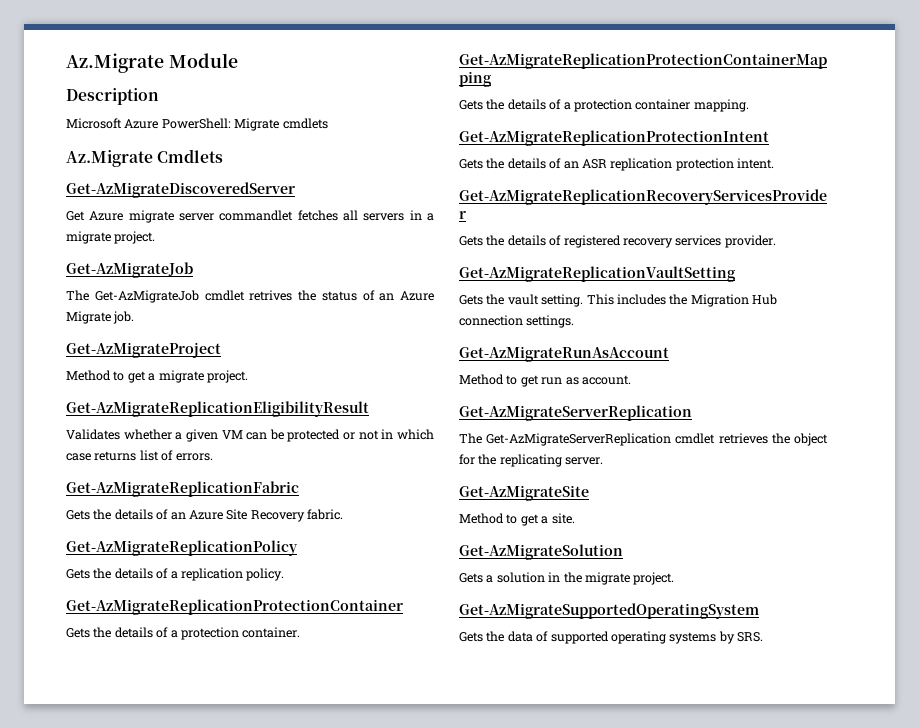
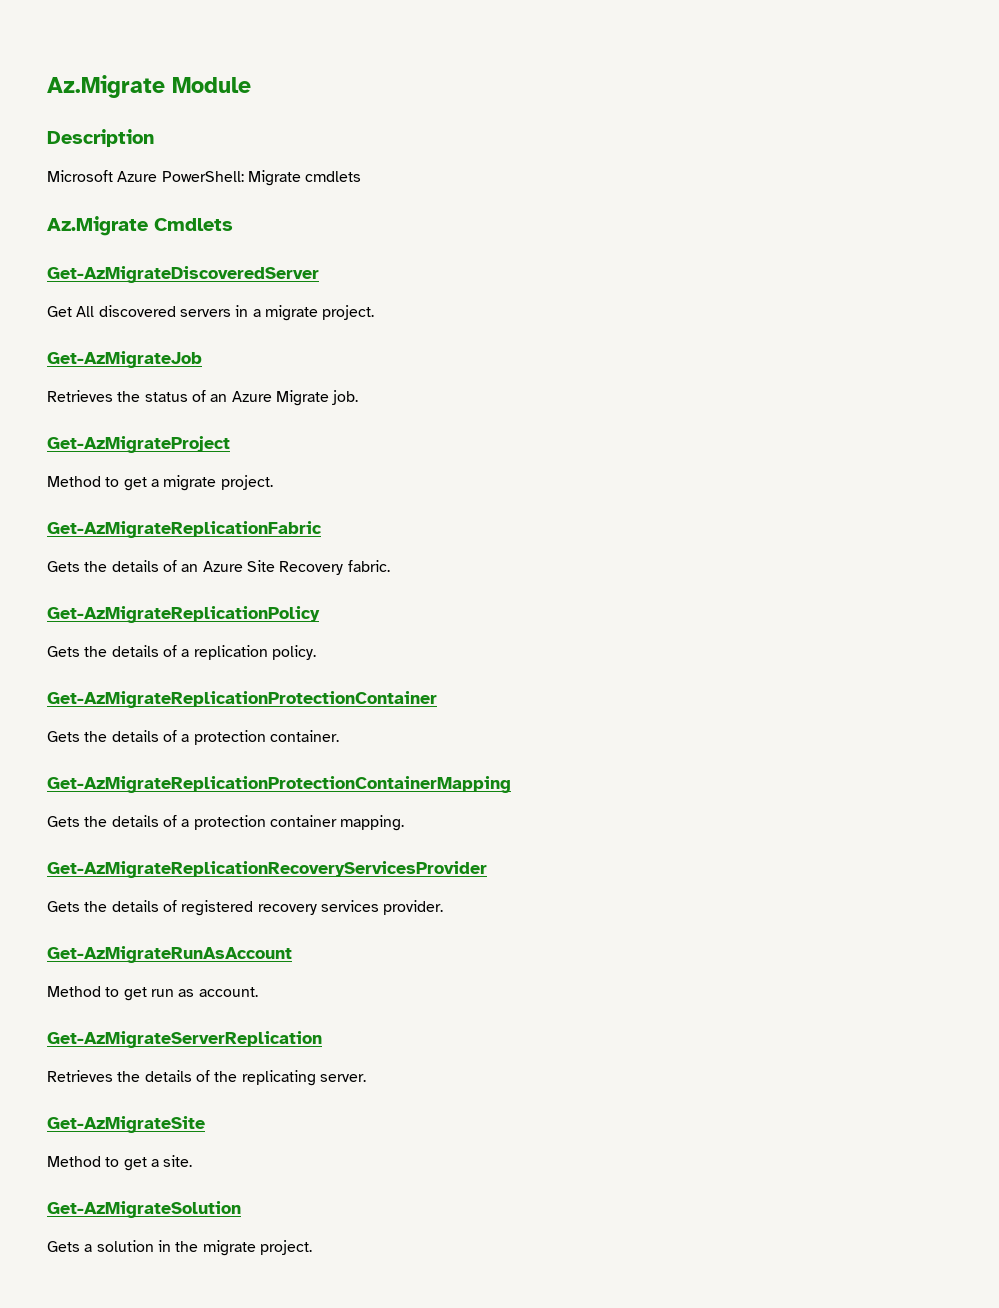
- Get Azure migrate server commandlet fetches all servers in a migrate project.
+ Get All discovered servers in a migrate project.
- The Get-AzMigrateJob cmdlet retrives the status of an Azure Migrate job.
+ Retrieves the status of an Azure Migrate job.
- Get-AzMigrateReplicationEligibilityResult
- Validates whether a given VM can be protected or not in which case returns list of errors.
- Get-AzMigrateReplicationProtectionIntent
- Gets the details of an ASR replication protection intent.
- Get-AzMigrateReplicationVaultSetting
- Gets the vault setting. This includes the Migration Hub connection settings.
- The Get-AzMigrateServerReplication cmdlet retrieves the object for the replicating server.
+ Retrieves the details of the replicating server.
- Get-AzMigrateSupportedOperatingSystem
- Gets the data of supported operating systems by SRS.

